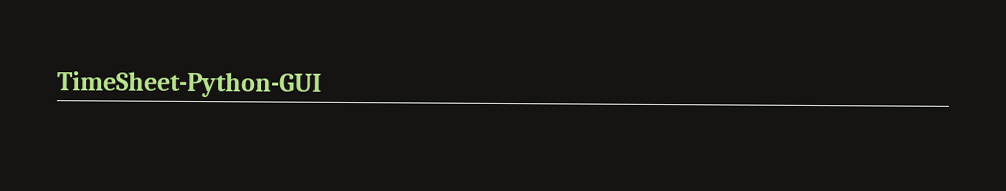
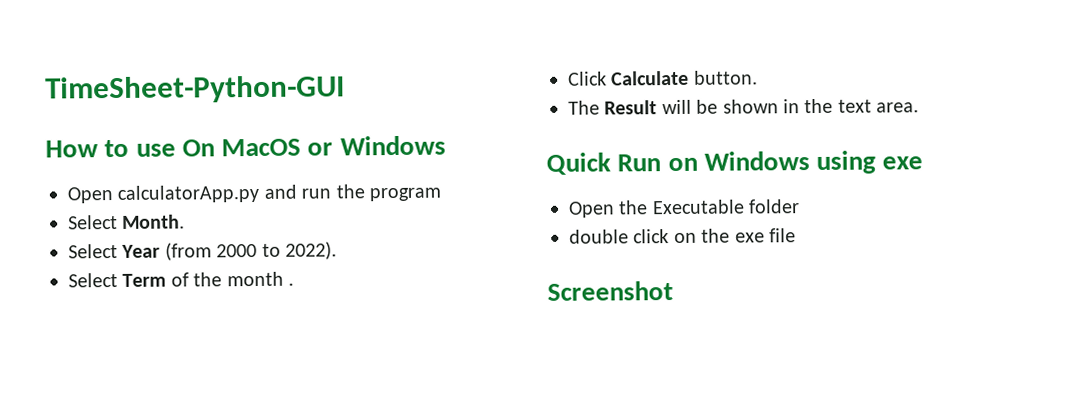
+ How to use On MacOS or Windows
+ Open calculatorApp.py and run the program
+ Select Month.
+ Select Year (from 2000 to 2022).
+ Select Term of the month .
+ Click Calculate button.
+ The Result will be shown in the text area.
+ Quick Run on Windows using exe
+ Open the Executable folder
+ double click on the exe file
+ Screenshot

